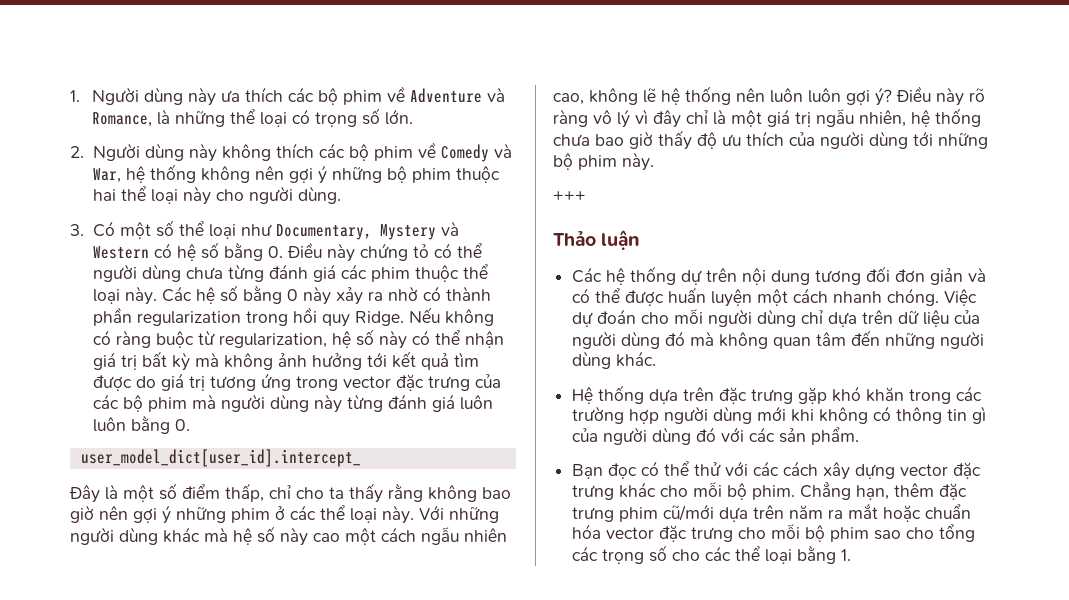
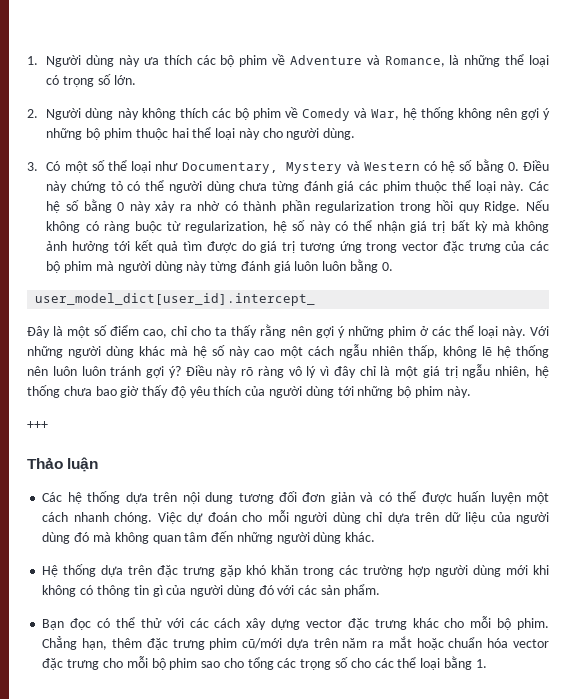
- Đây là một số điểm thấp, chỉ cho ta thấy rằng không bao giờ nên gợi ý những phim ở các thể loại này.
+ Đây là một số điểm cao, chỉ cho ta thấy rằng nên gợi ý những phim ở các thể loại này.
- Với những người dùng khác mà hệ số này cao một cách ngẫu nhiên cao, không lẽ hệ thống nên luôn luôn gợi ý?
+ Với những người dùng khác mà hệ số này cao một cách ngẫu nhiên thấp, không lẽ hệ thống nên luôn luôn tránh gợi ý?
- Điều này rõ ràng vô lý vì đây chỉ là một giá trị ngẫu nhiên, hệ thống chưa bao giờ thấy độ ưu thích của người dùng tới những bộ phim này.
+ Điều này rõ ràng vô lý vì đây chỉ là một giá trị ngẫu nhiên, hệ thống chưa bao giờ thấy độ yêu thích của người dùng tới những bộ phim này.
- Các hệ thống dự trên nội dung tương đối đơn giản và có thể được huấn luyện một cách nhanh chóng.
+ Các hệ thống dựa trên nội dung tương đối đơn giản và có thể được huấn luyện một cách nhanh chóng.

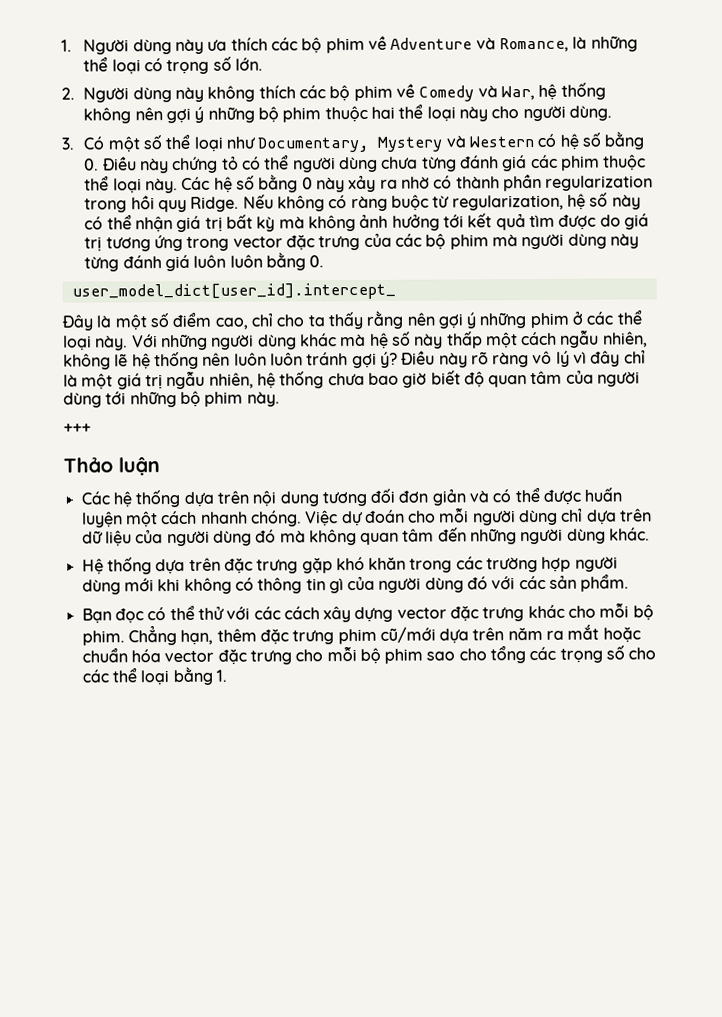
- Với những người dùng khác mà hệ số này cao một cách ngẫu nhiên thấp, không lẽ hệ thống nên luôn luôn tránh gợi ý?
+ Với những người dùng khác mà hệ số này thấp một cách ngẫu nhiên, không lẽ hệ thống nên luôn luôn tránh gợi ý?
- Điều này rõ ràng vô lý vì đây chỉ là một giá trị ngẫu nhiên, hệ thống chưa bao giờ thấy độ yêu thích của người dùng tới những bộ phim này.
+ Điều này rõ ràng vô lý vì đây chỉ là một giá trị ngẫu nhiên, hệ thống chưa bao giờ biết độ quan tâm của người dùng tới những bộ phim này.

